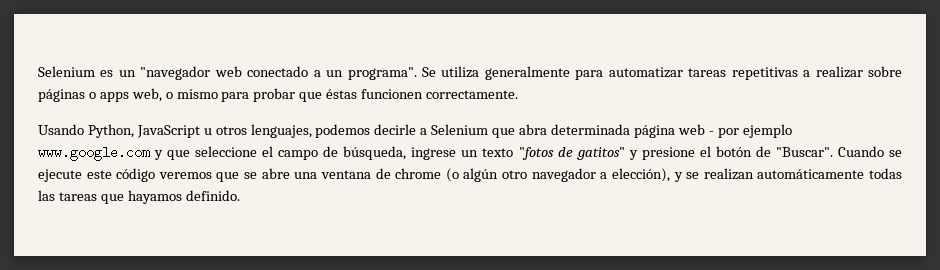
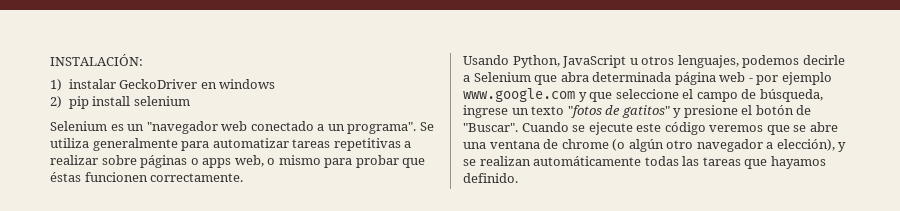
+ INSTALACIÓN:
+ 1) instalar GeckoDriver en windows
+ 2) pip install selenium

